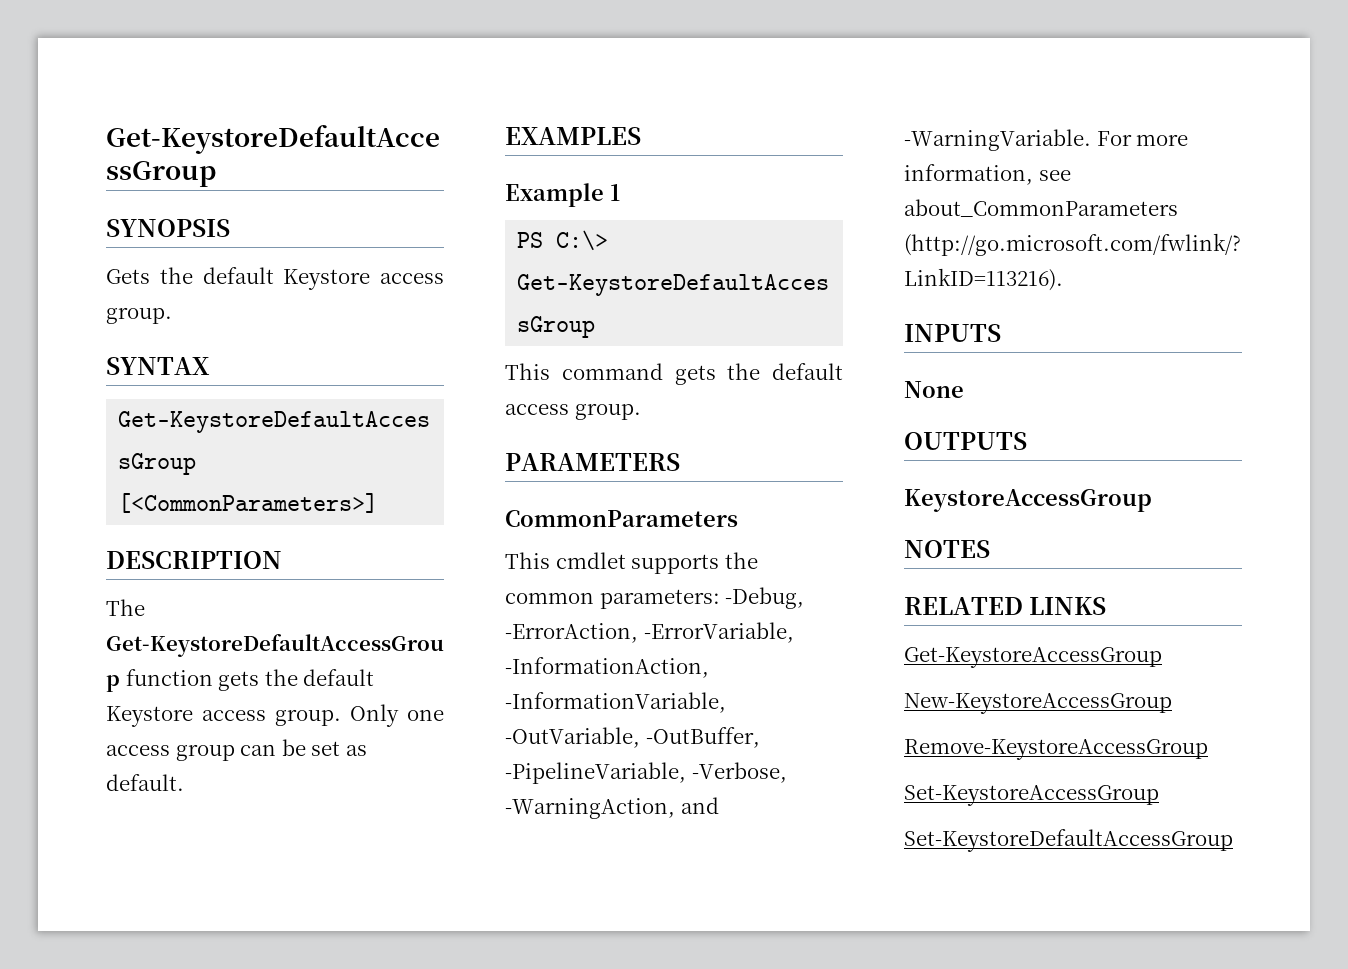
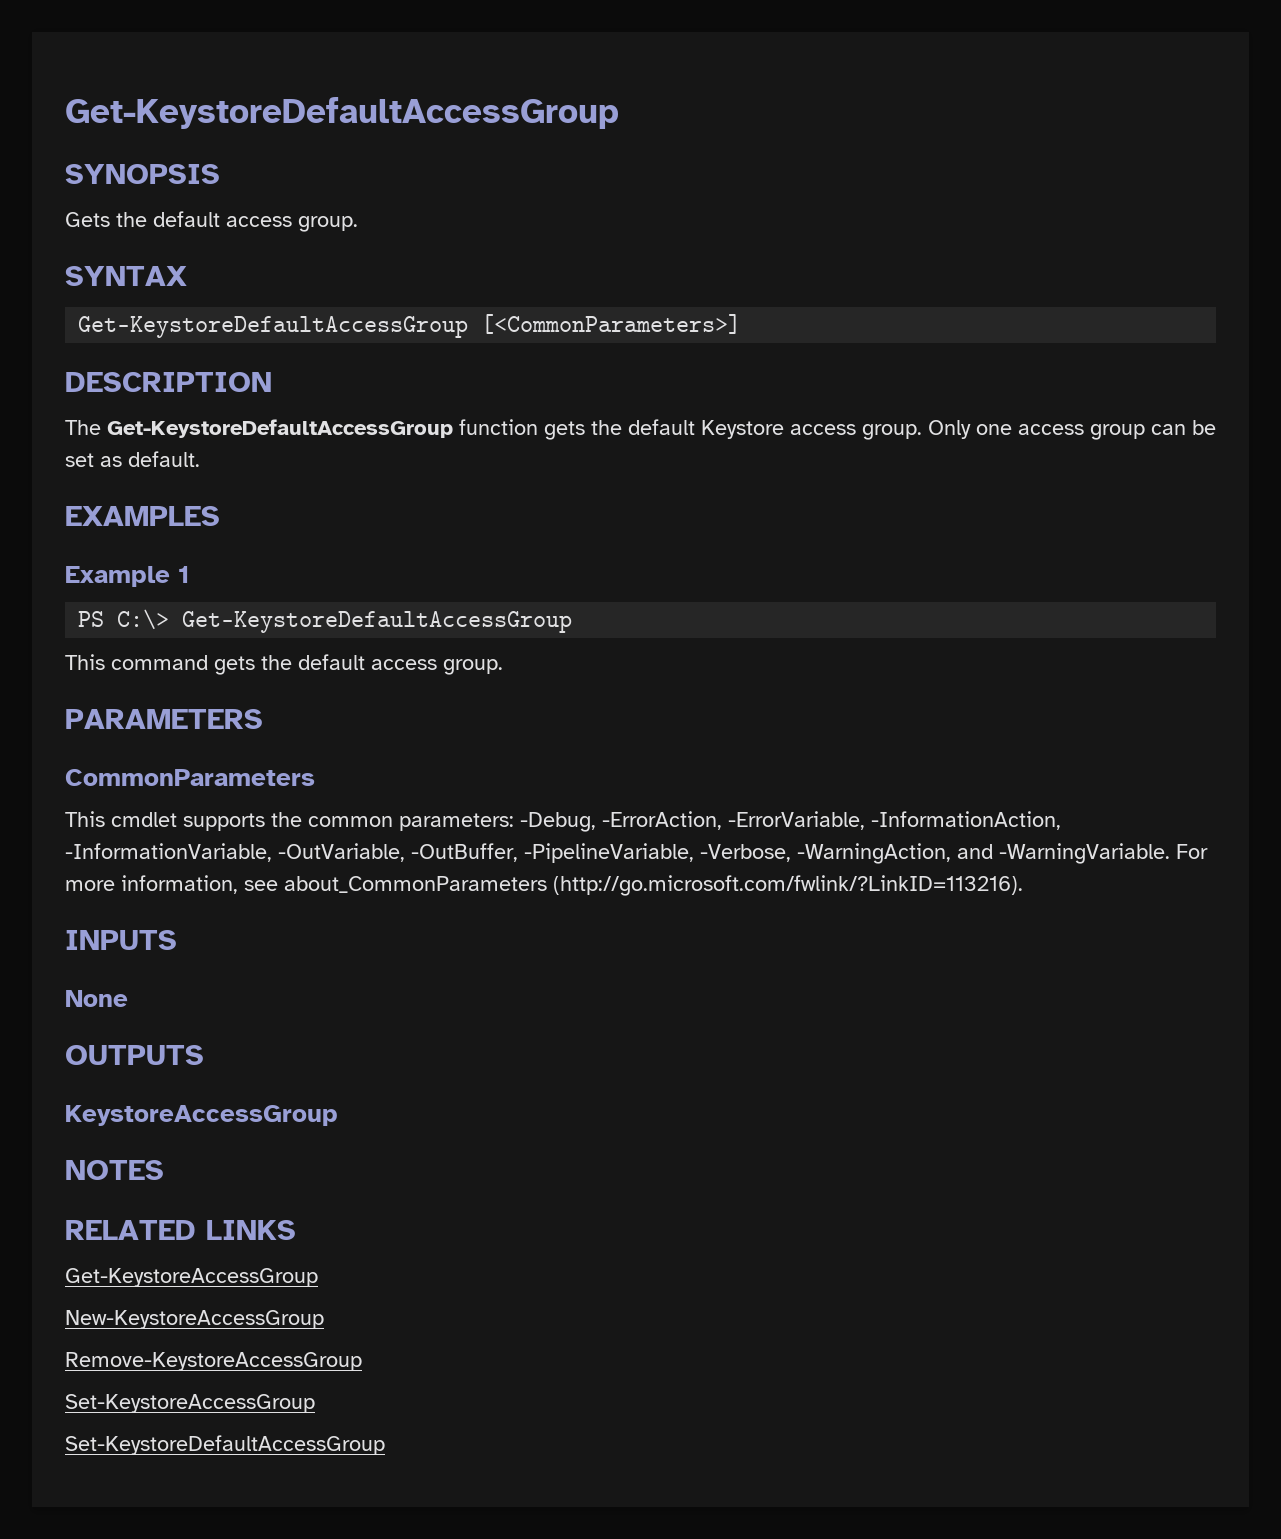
- Gets the default Keystore access group.
+ Gets the default access group.

